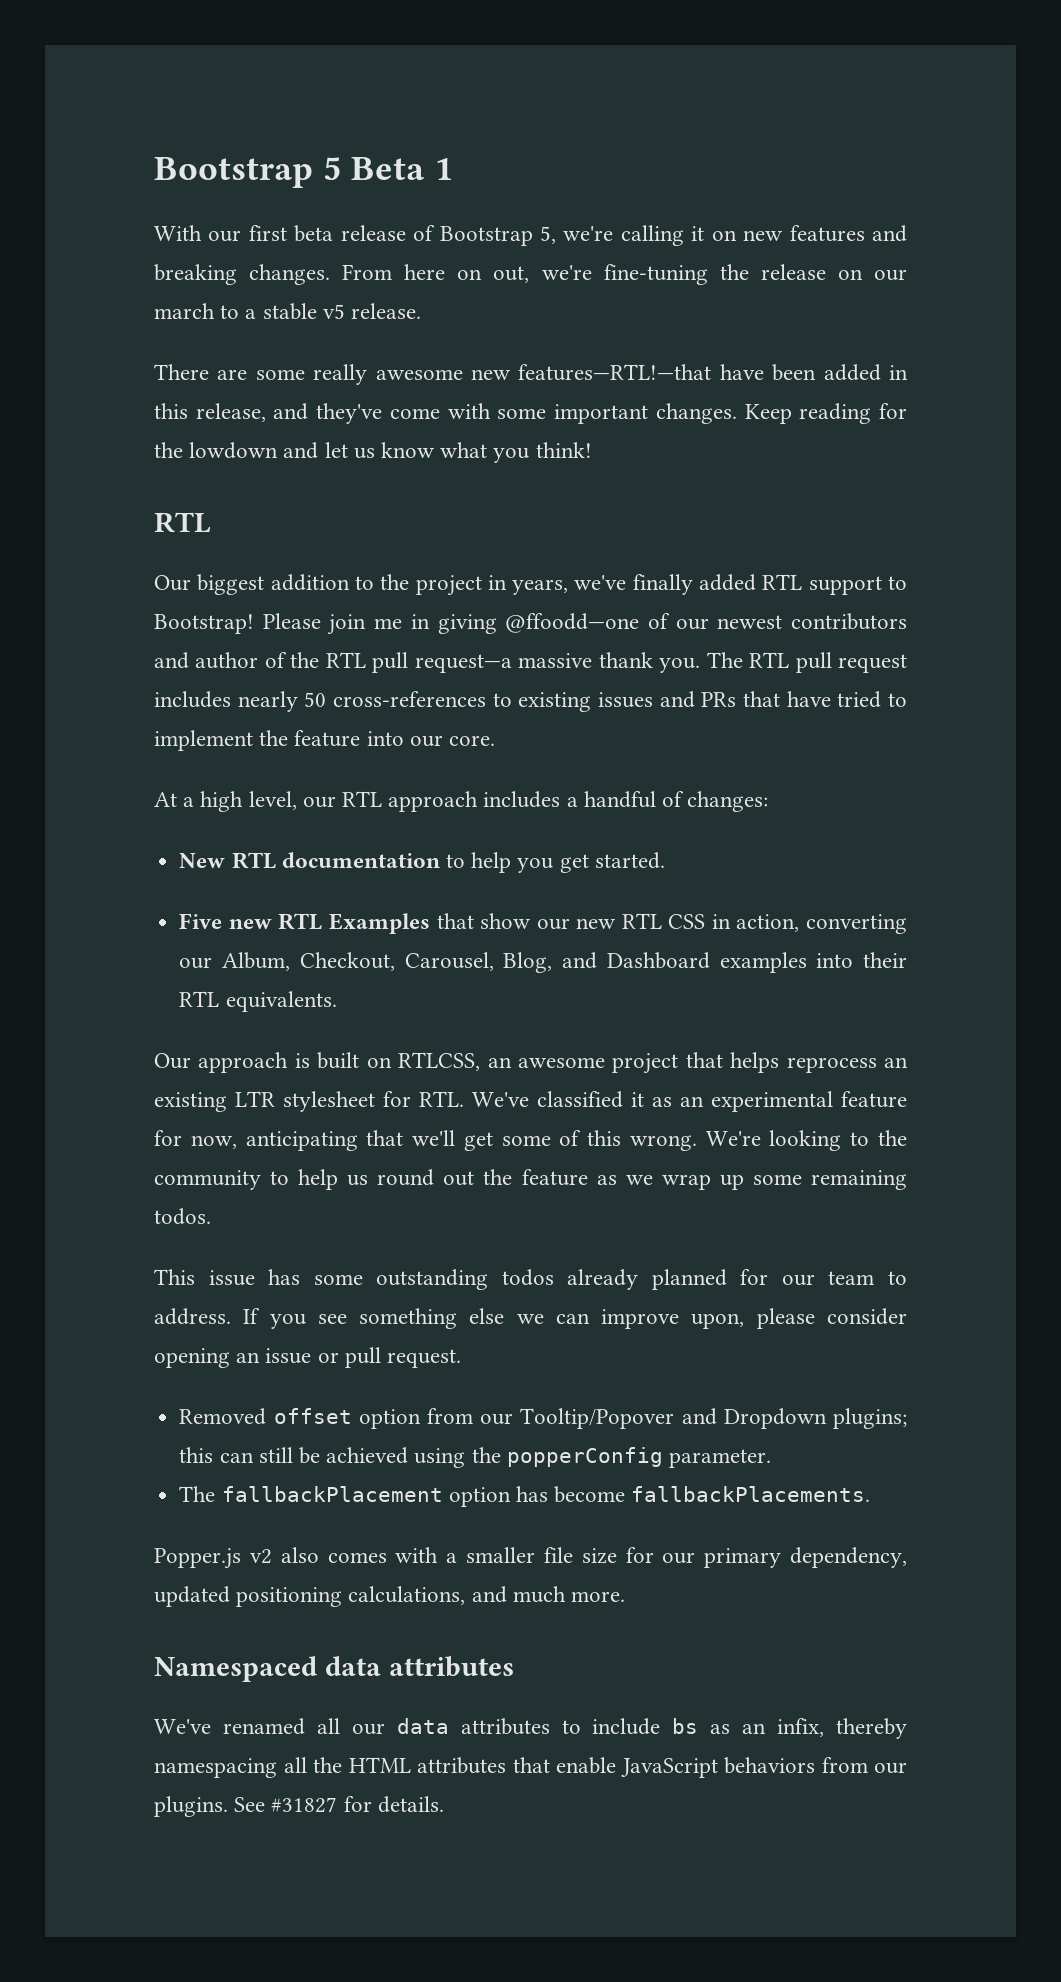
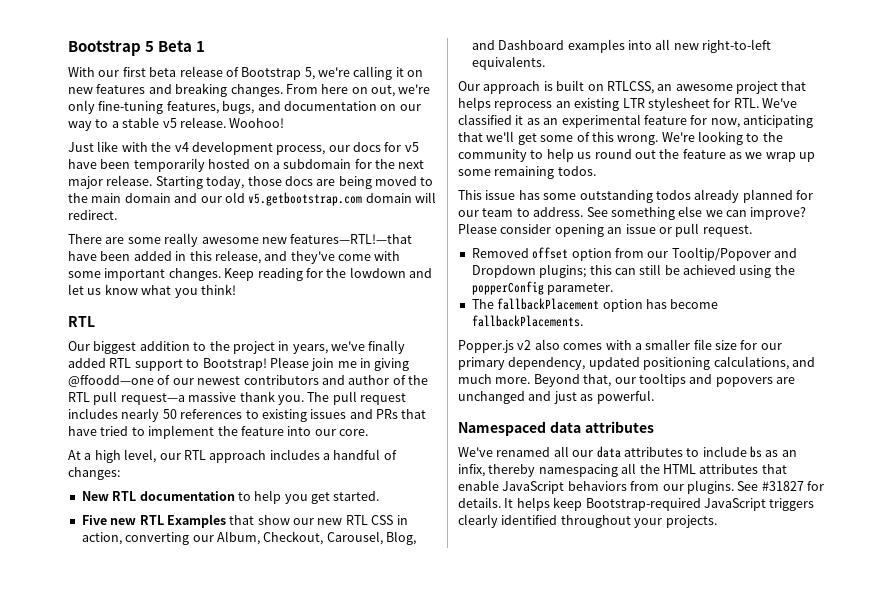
- From here on out, we're fine-tuning the release on our march to a stable v5 release.
+ From here on out, we're only fine-tuning features, bugs, and documentation on our way to a stable v5 release. Woohoo!
+ Just like with the v4 development process, our docs for v5 have been temporarily hosted on a subdomain for the next major release. Starting today, those docs are being moved to the main domain and our old v5.getbootstrap.com domain will redirect.
- The RTL pull request includes nearly 50 cross-references to existing issues and PRs that have tried to implement the feature into our core.
+ The pull request includes nearly 50 references to existing issues and PRs that have tried to implement the feature into our core.
- Five new RTL Examples that show our new RTL CSS in action, converting our Album, Checkout, Carousel, Blog, and Dashboard examples into their RTL equivalents.
+ Five new RTL Examples that show our new RTL CSS in action, converting our Album, Checkout, Carousel, Blog, and Dashboard examples into all new right-to-left equivalents.
- If you see something else we can improve upon, please consider opening an issue or pull request.
+ See something else we can improve? Please consider opening an issue or pull request.
+ Beyond that, our tooltips and popovers are unchanged and just as powerful.
+ It helps keep Bootstrap-required JavaScript triggers clearly identified throughout your projects.

